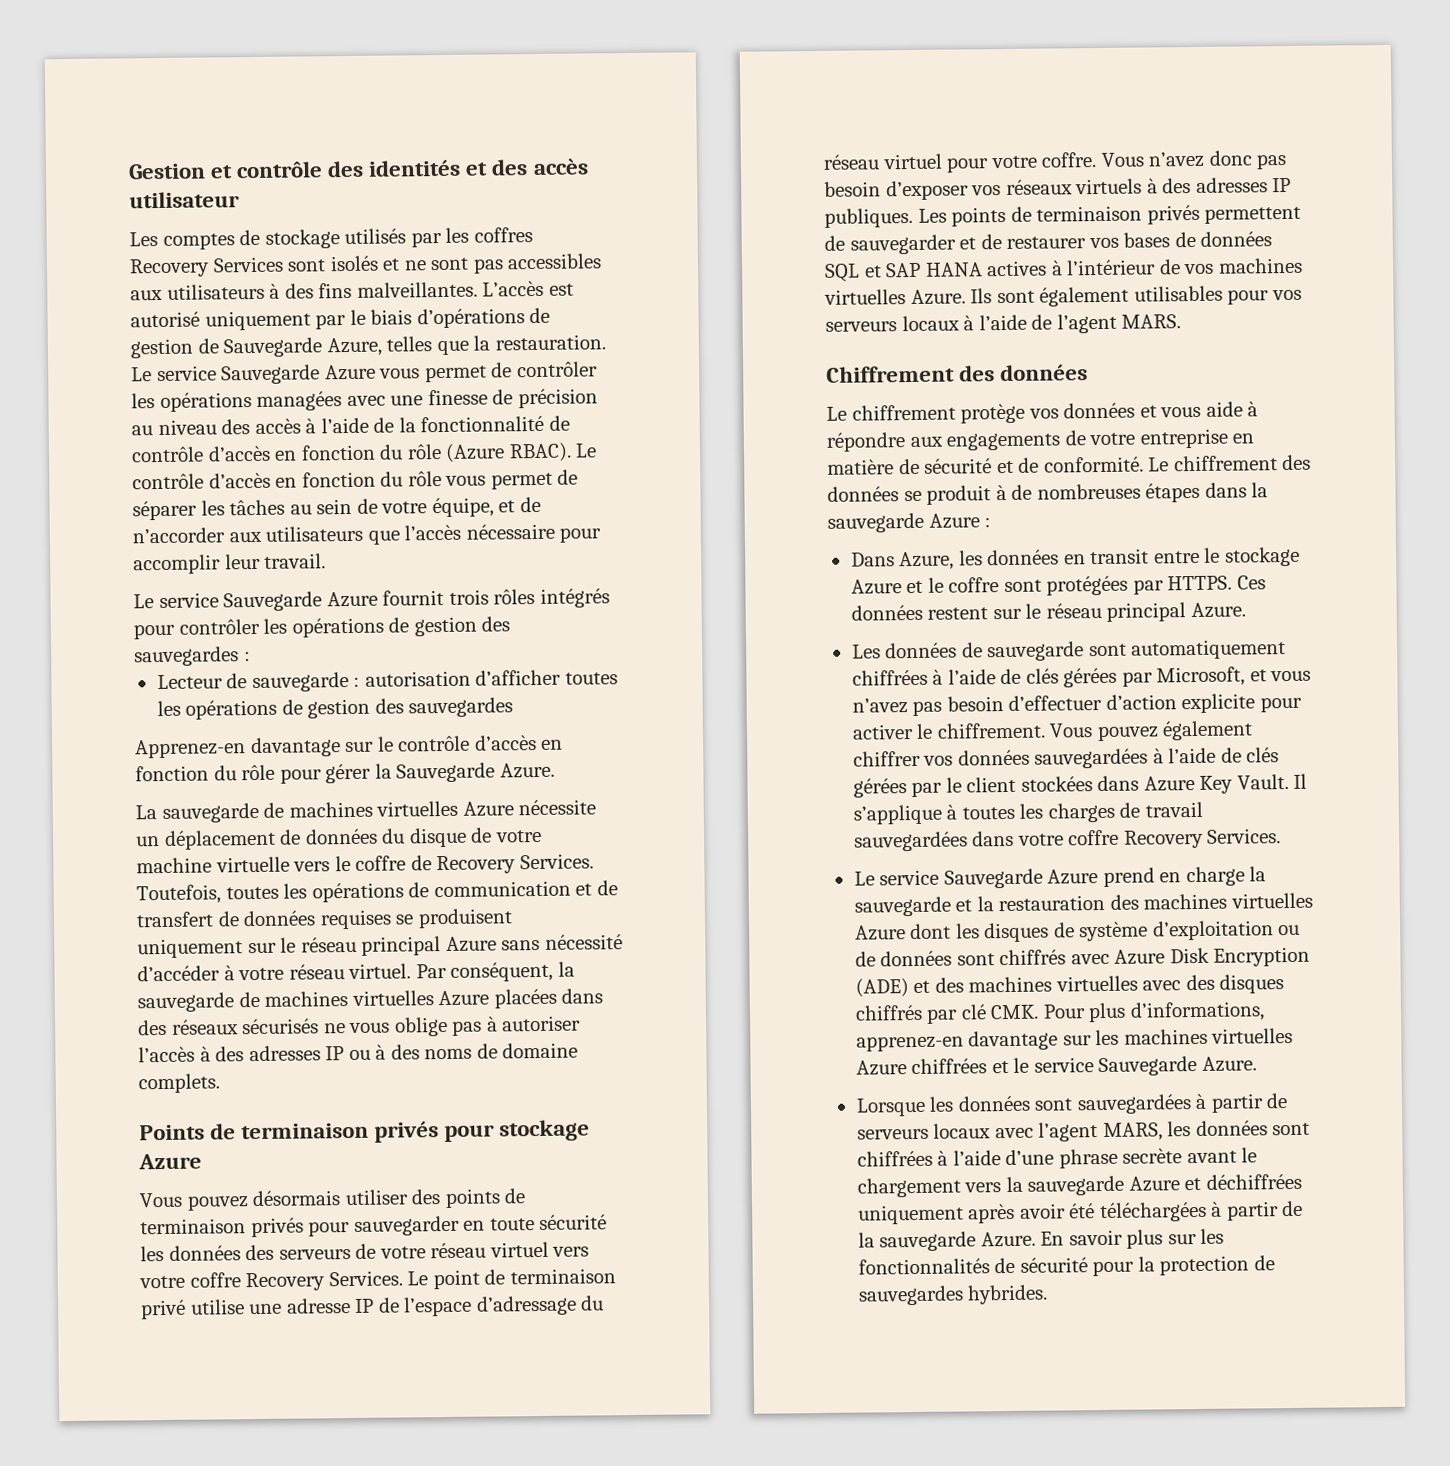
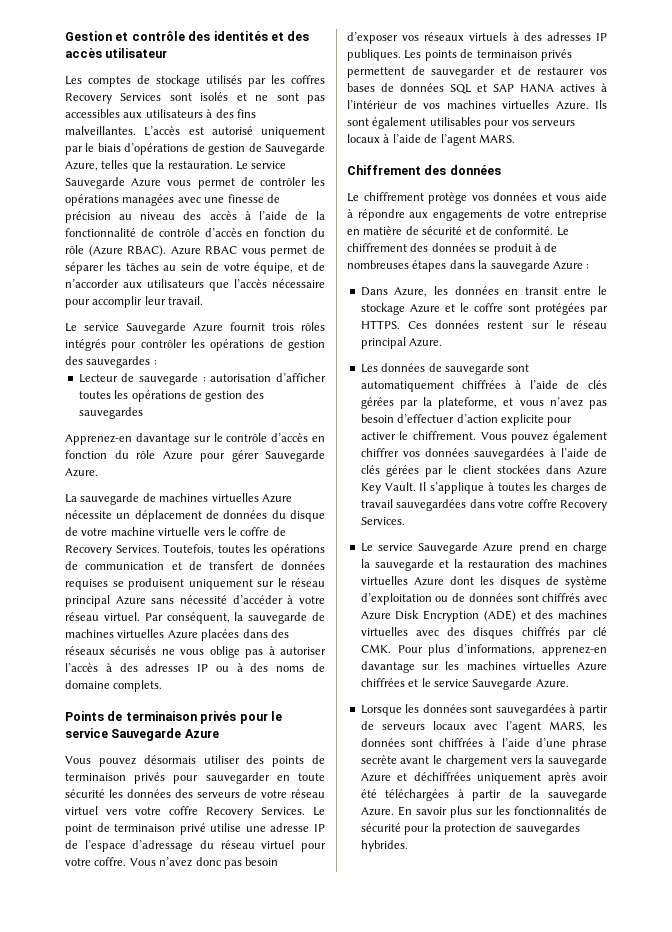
- Le contrôle d’accès en fonction du rôle vous permet de séparer les tâches au sein de votre équipe, et de n’accorder aux utilisateurs que l’accès nécessaire pour accomplir leur travail.
+ Azure RBAC vous permet de séparer les tâches au sein de votre équipe, et de n’accorder aux utilisateurs que l’accès nécessaire pour accomplir leur travail.
- Apprenez-en davantage sur le contrôle d’accès en fonction du rôle pour gérer la Sauvegarde Azure.
+ Apprenez-en davantage sur le contrôle d’accès en fonction du rôle Azure pour gérer Sauvegarde Azure.
- Points de terminaison privés pour stockage Azure
+ Points de terminaison privés pour le service Sauvegarde Azure
- Les données de sauvegarde sont automatiquement chiffrées à l’aide de clés gérées par Microsoft, et vous n’avez pas besoin d’effectuer d’action explicite pour activer le chiffrement.
+ Les données de sauvegarde sont automatiquement chiffrées à l’aide de clés gérées par la plateforme, et vous n’avez pas besoin d’effectuer d’action explicite pour activer le chiffrement.

